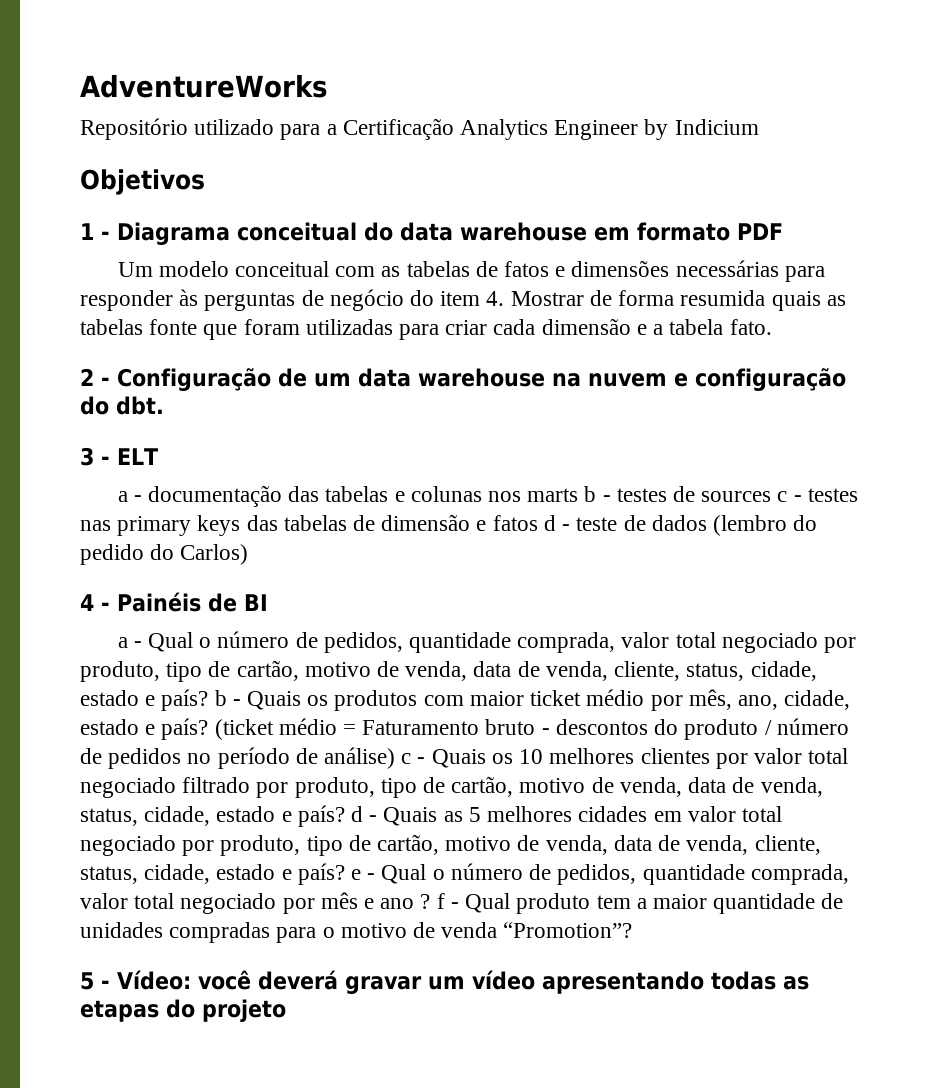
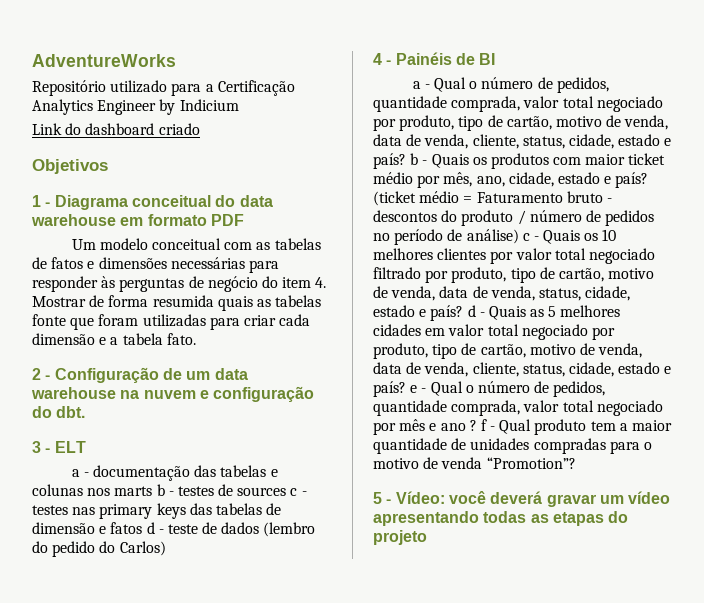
+ Link do dashboard criado

